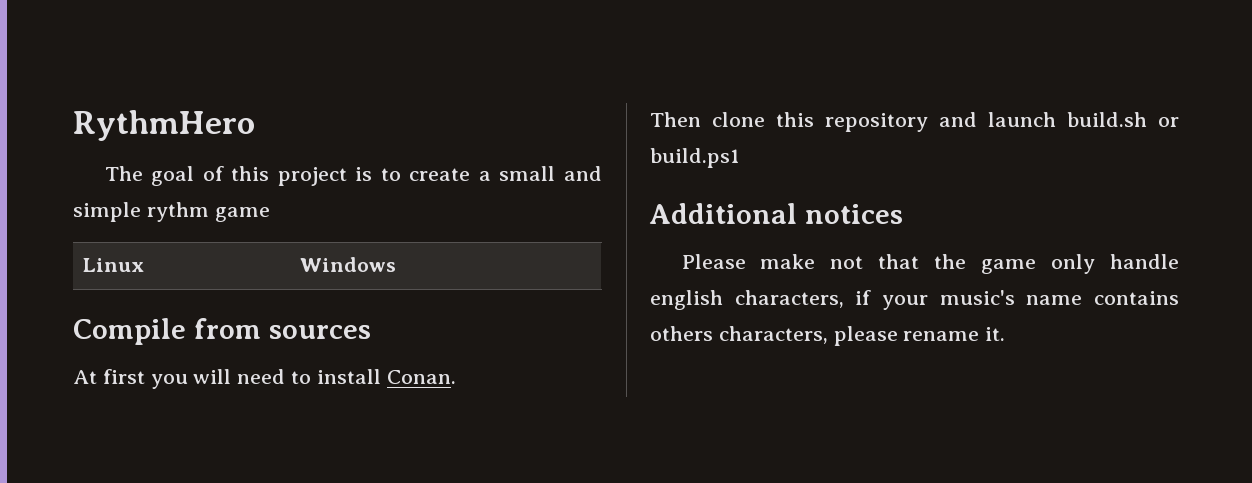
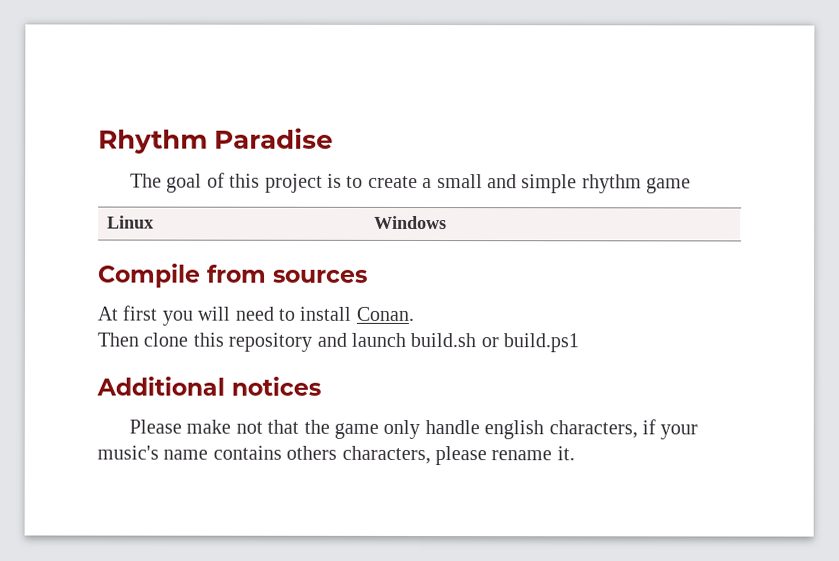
- RythmHero
+ Rhythm Paradise
- The goal of this project is to create a small and simple rythm game
+ The goal of this project is to create a small and simple rhythm game

